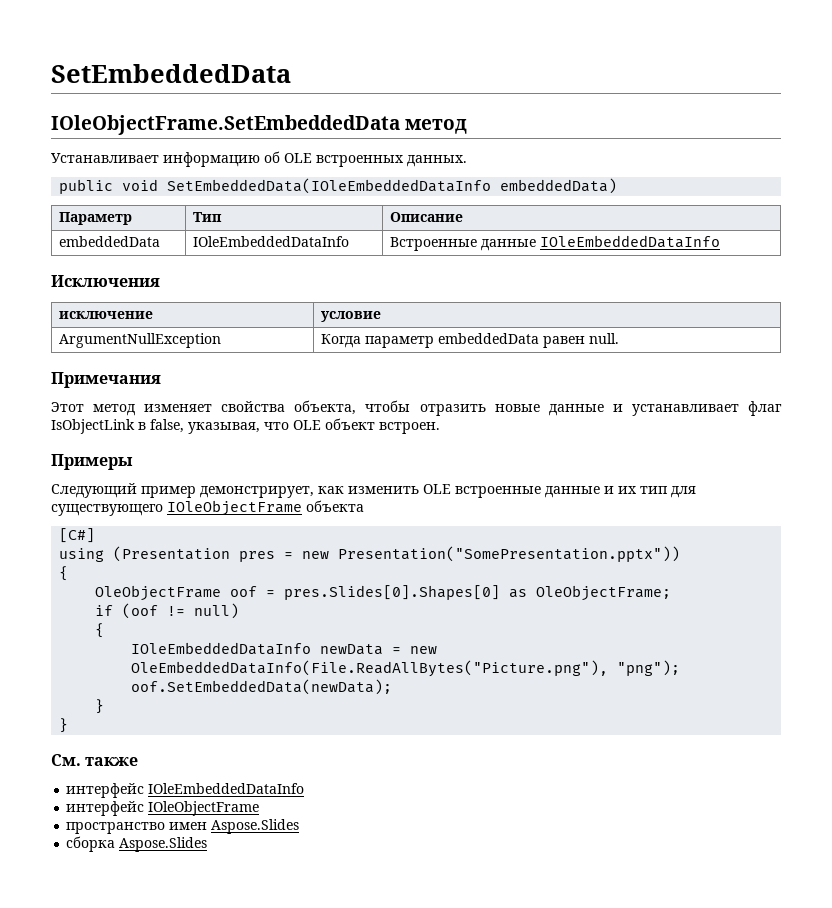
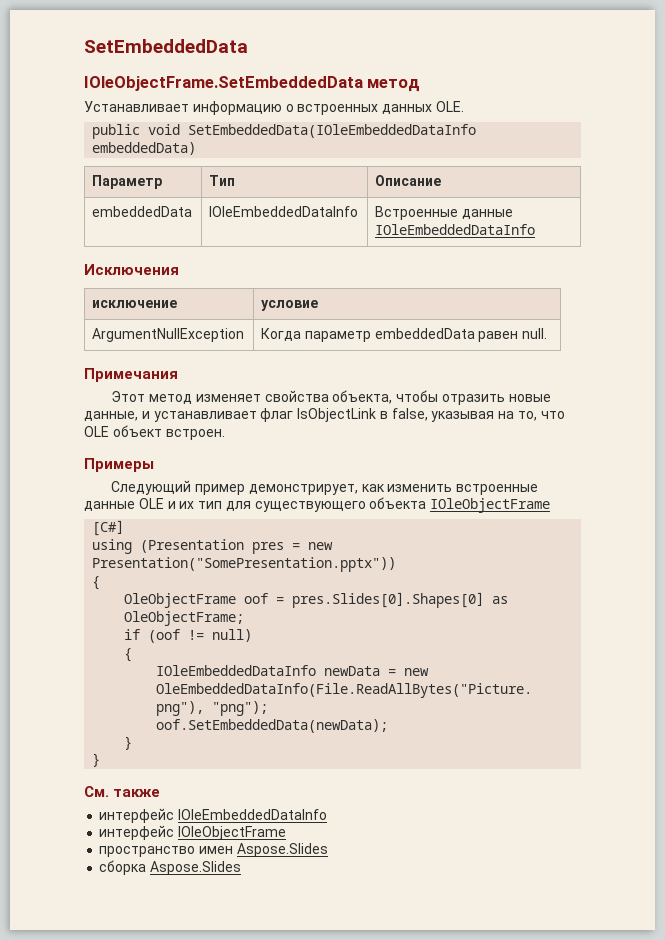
- Устанавливает информацию об OLE встроенных данных.
+ Устанавливает информацию о встроенных данных OLE.
- Этот метод изменяет свойства объекта, чтобы отразить новые данные и устанавливает флаг IsObjectLink в false, указывая, что OLE объект встроен.
+ Этот метод изменяет свойства объекта, чтобы отразить новые данные, и устанавливает флаг IsObjectLink в false, указывая на то, что OLE объект встроен.
- Следующий пример демонстрирует, как изменить OLE встроенные данные и их тип для существующего IOleObjectFrame объекта
+ Следующий пример демонстрирует, как изменить встроенные данные OLE и их тип для существующего объекта IOleObjectFrame

